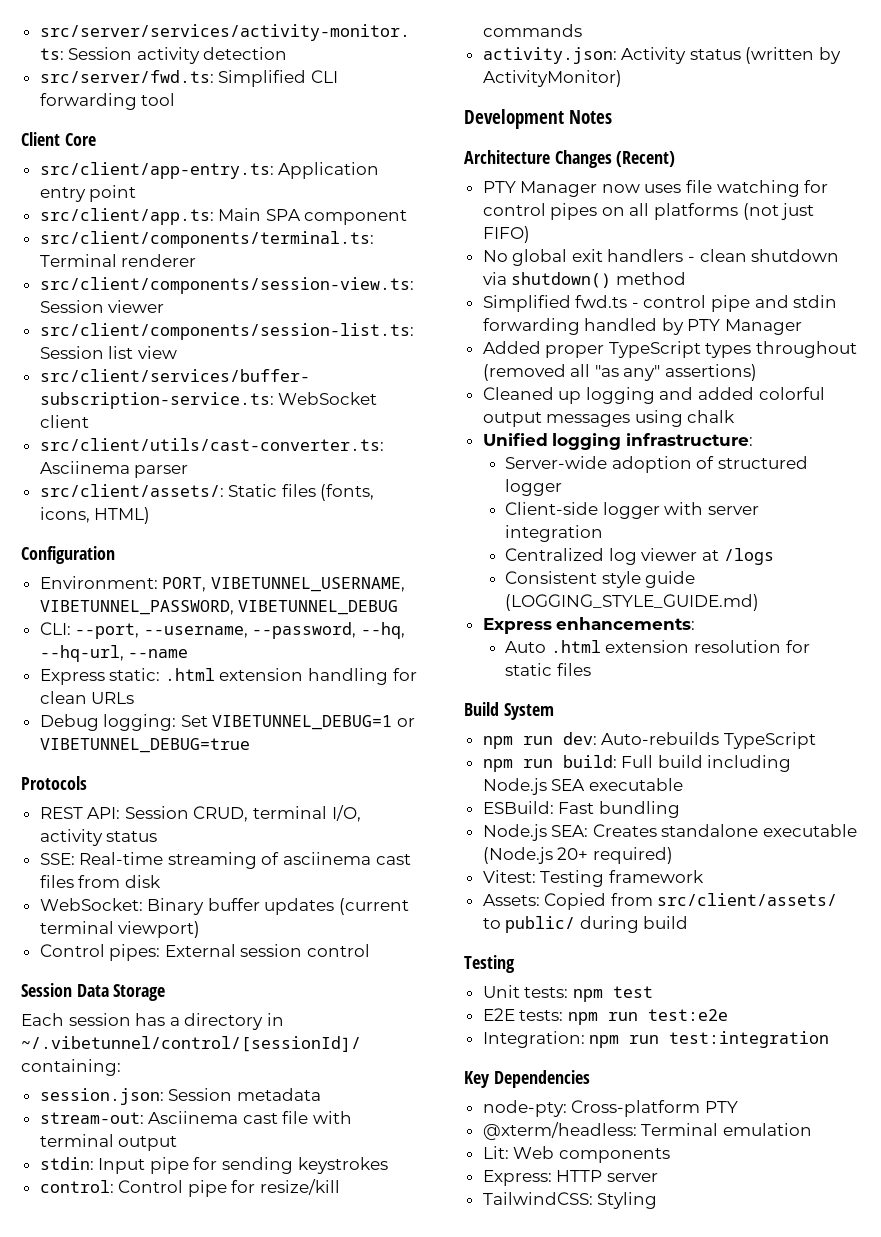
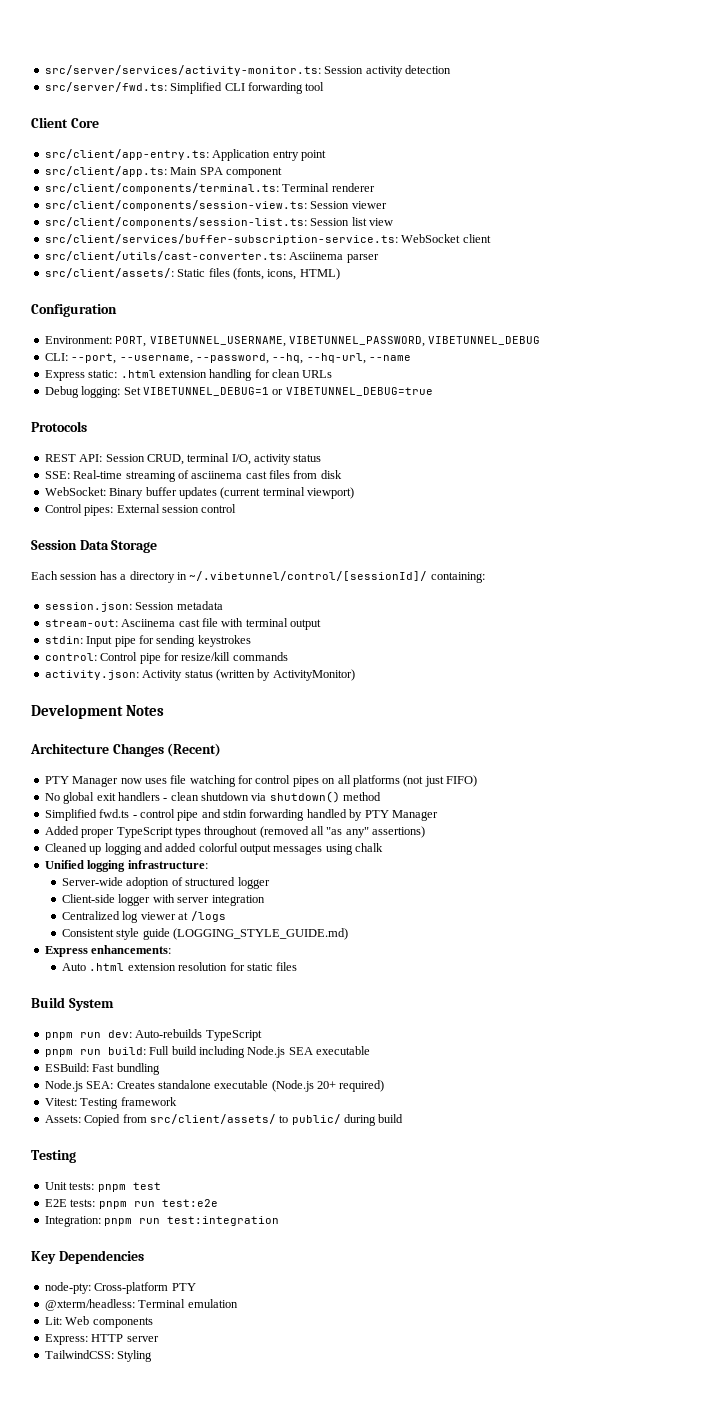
- npm run dev: Auto-rebuilds TypeScript
+ pnpm run dev: Auto-rebuilds TypeScript
- npm run build: Full build including Node.js SEA executable
+ pnpm run build: Full build including Node.js SEA executable
- Unit tests: npm test
+ Unit tests: pnpm test
- E2E tests: npm run test:e2e
+ E2E tests: pnpm run test:e2e
- Integration: npm run test:integration
+ Integration: pnpm run test:integration

